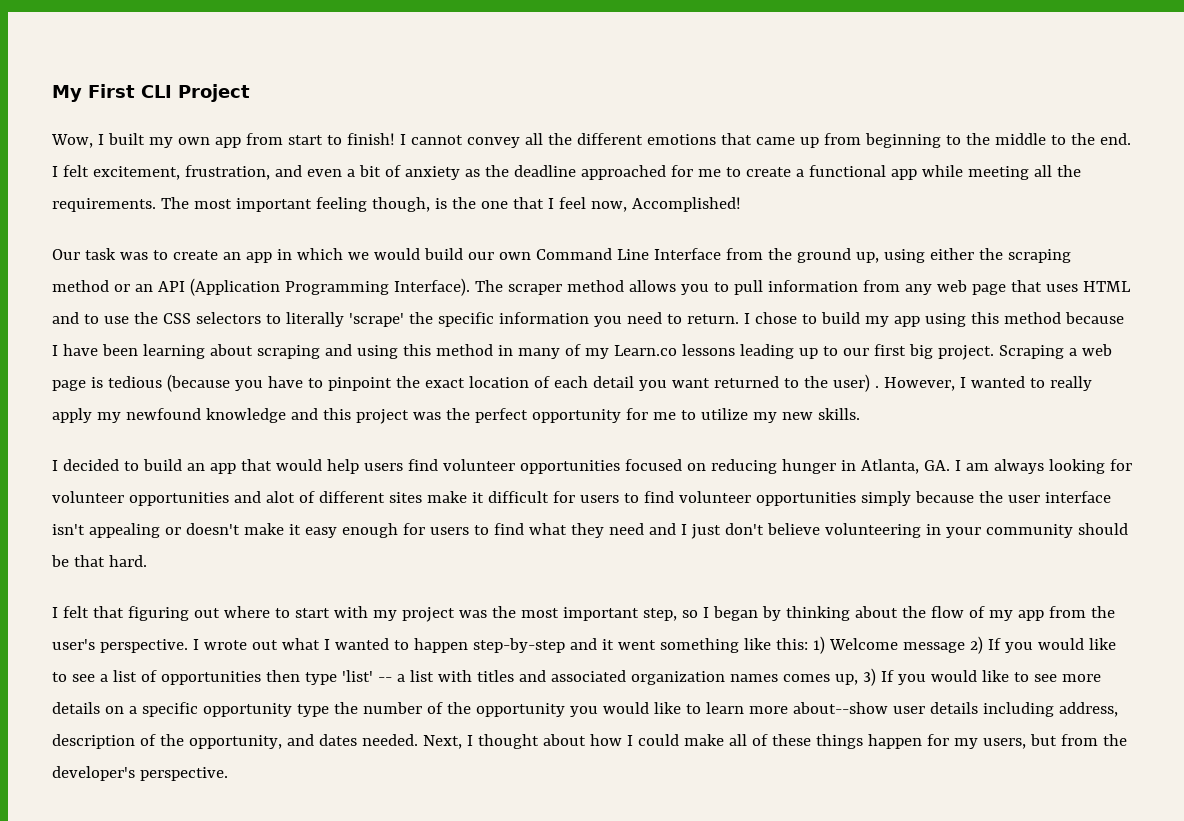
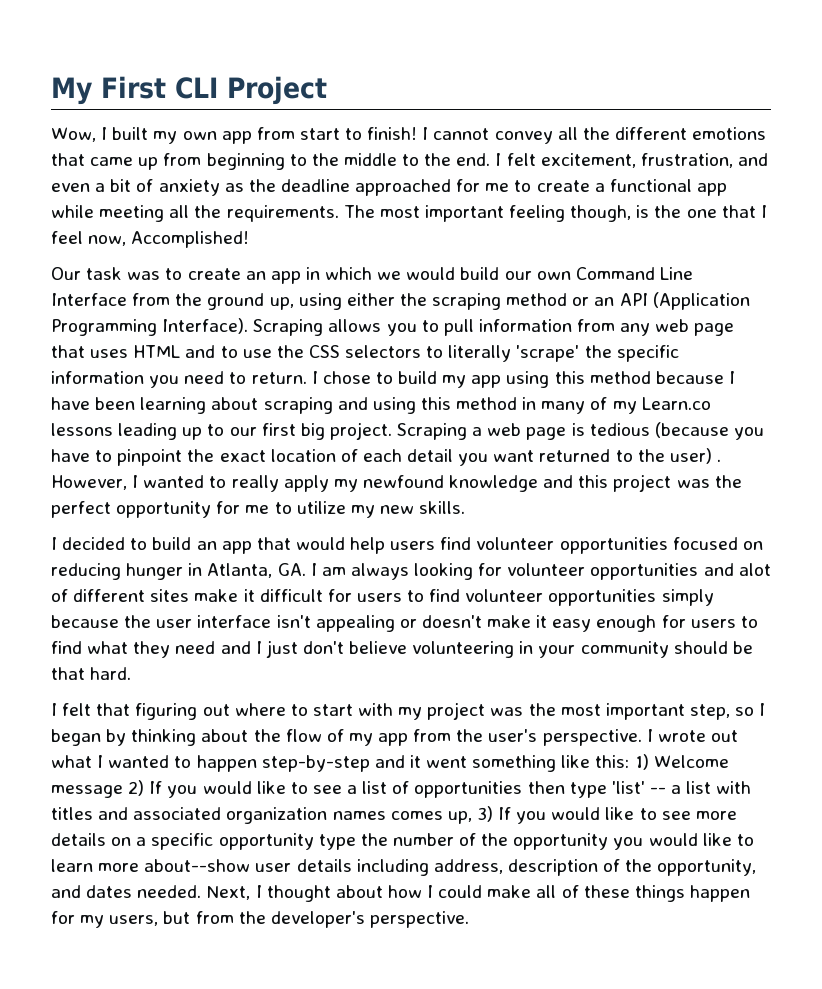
- The scraper method allows you to pull information from any web page that uses HTML and to use the CSS selectors to literally 'scrape' the specific information you need to return.
+ Scraping allows you to pull information from any web page that uses HTML and to use the CSS selectors to literally 'scrape' the specific information you need to return.

